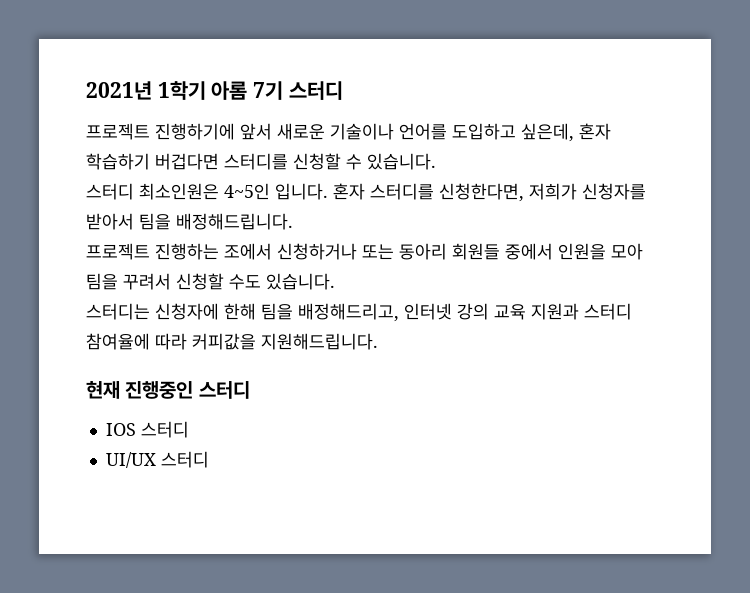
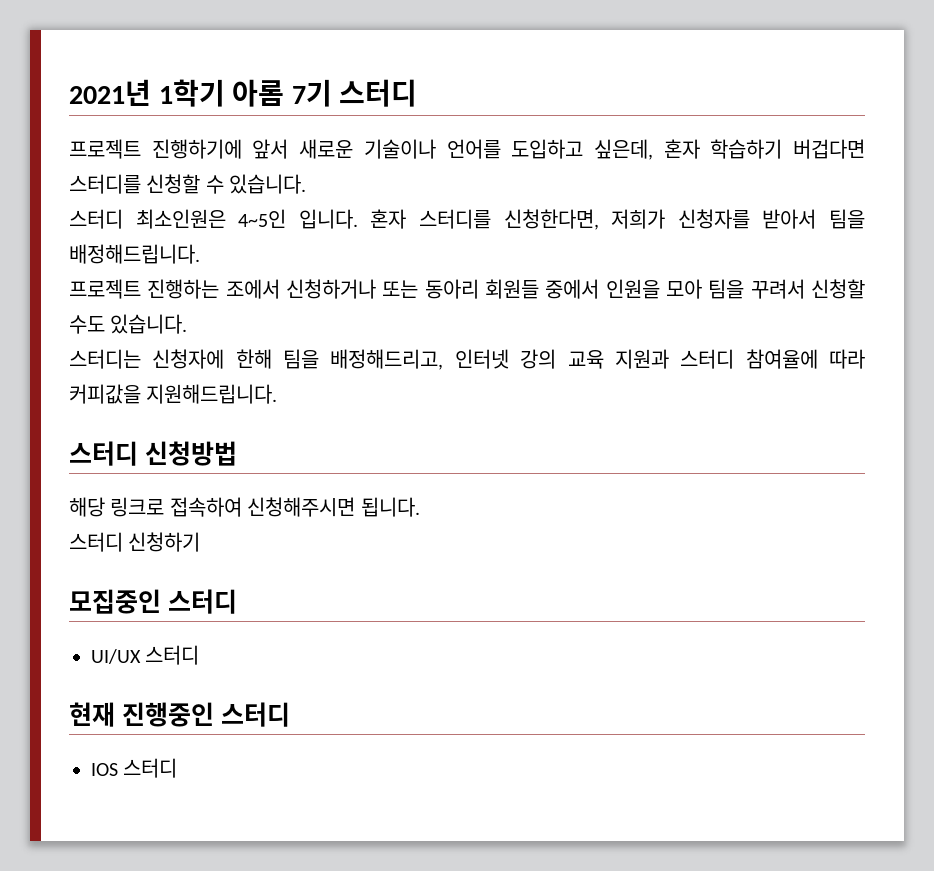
+ 스터디 신청방법
+ 해당 링크로 접속하여 신청해주시면 됩니다.
+ 스터디 신청하기
+ 모집중인 스터디
+ UI/UX 스터디
- UI/UX 스터디

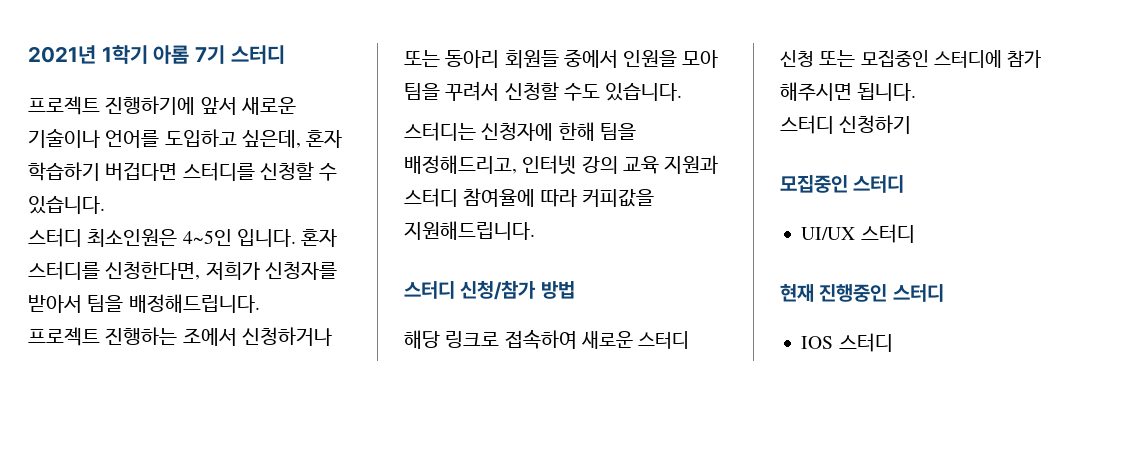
- 스터디 신청방법
+ 스터디 신청/참가 방법
- 해당 링크로 접속하여 신청해주시면 됩니다.
+ 해당 링크로 접속하여 새로운 스터디 신청 또는 모집중인 스터디에 참가 해주시면 됩니다.

